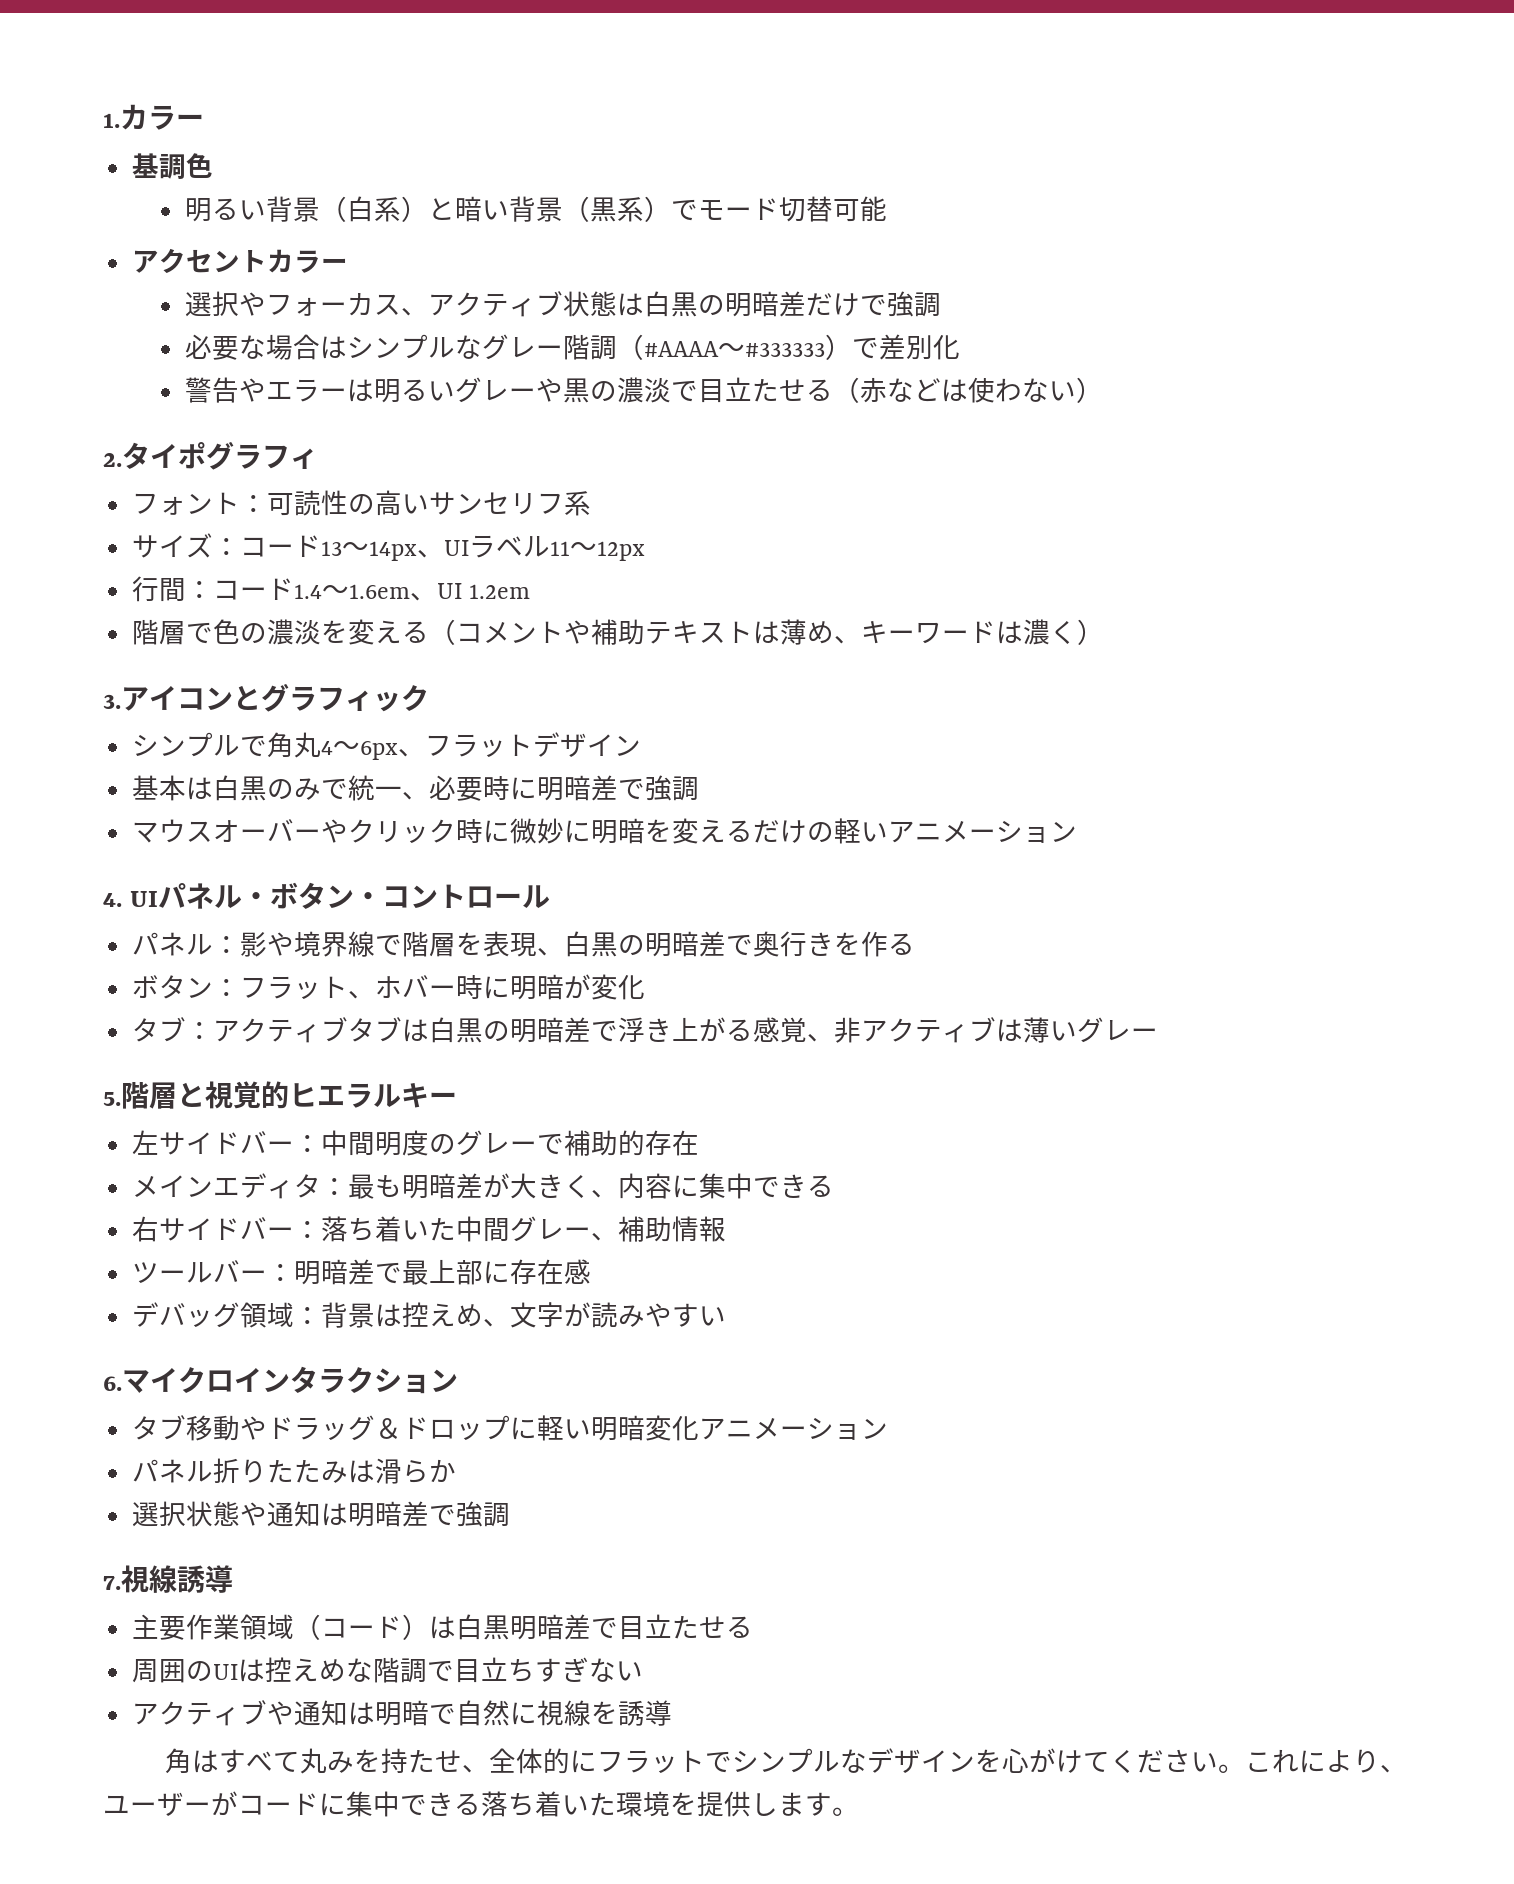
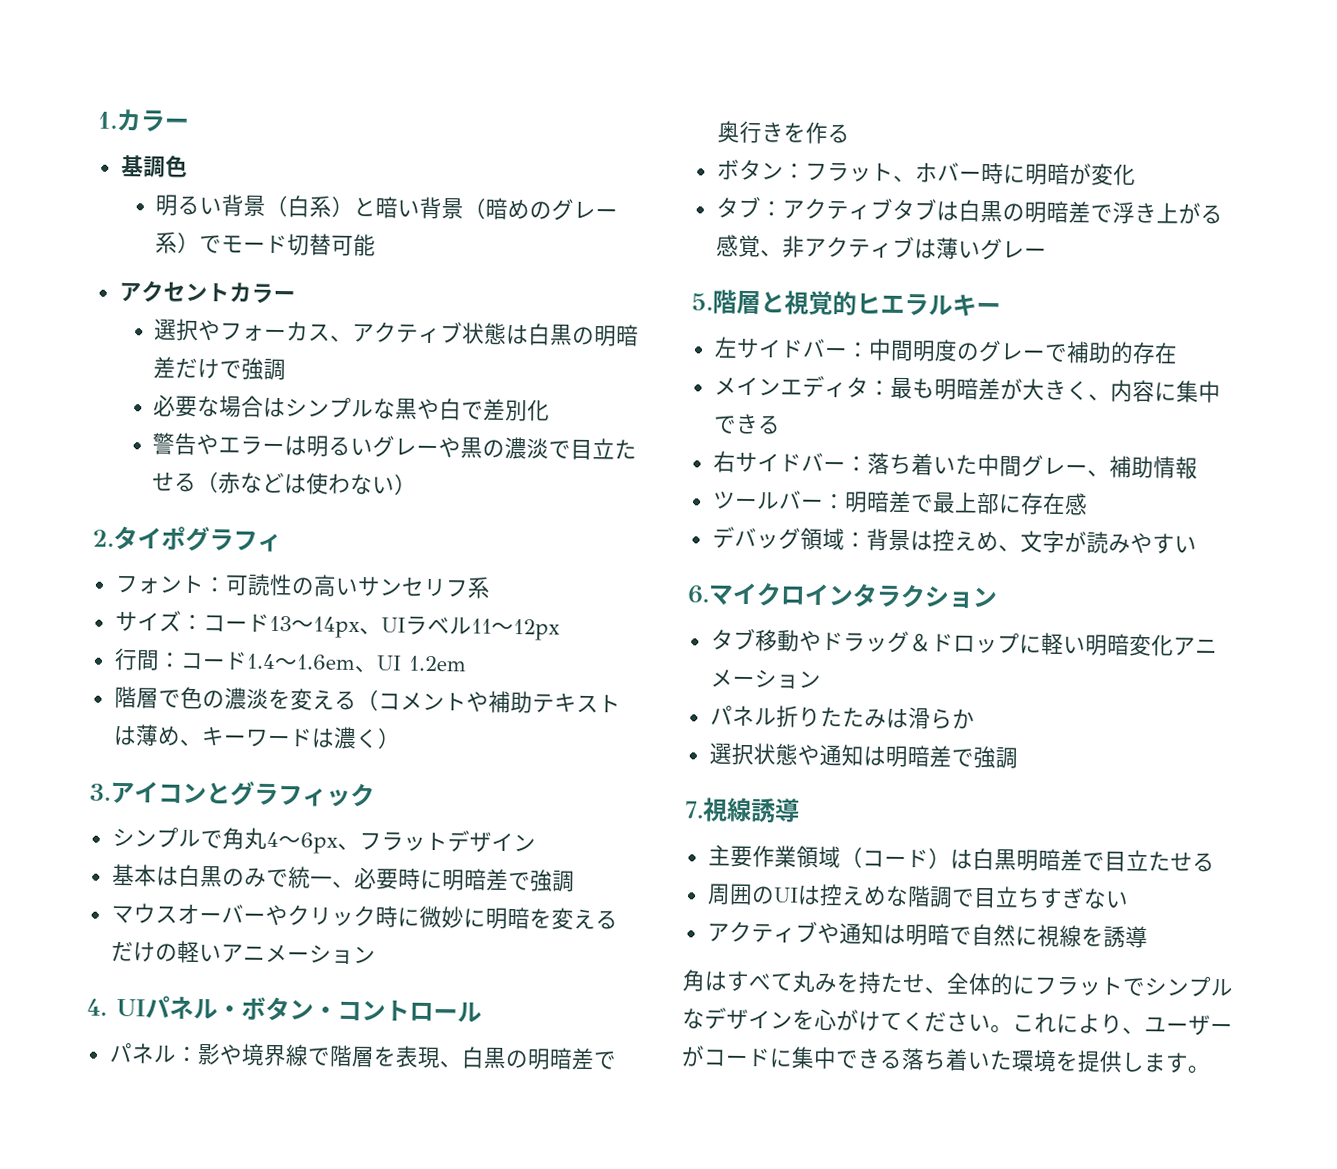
- 明るい背景（白系）と暗い背景（黒系）でモード切替可能
+ 明るい背景（白系）と暗い背景（暗めのグレー系）でモード切替可能
- 必要な場合はシンプルなグレー階調（#AAAA～#333333）で差別化
+ 必要な場合はシンプルな黒や白で差別化

